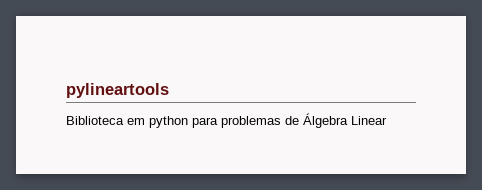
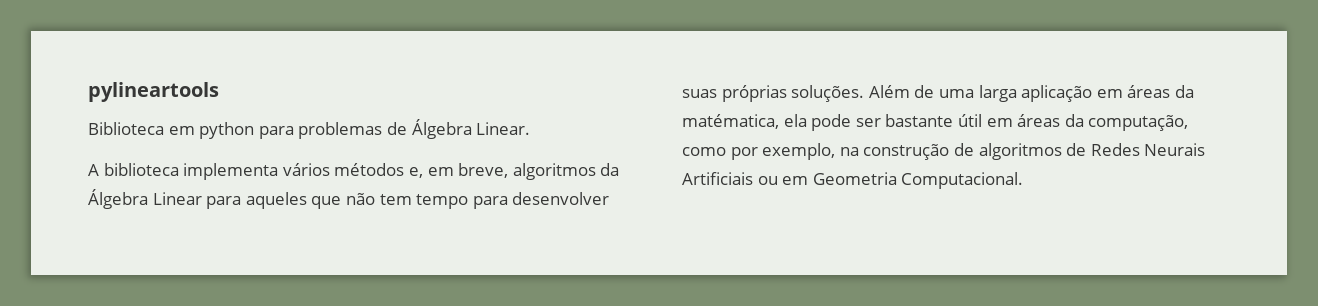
- Biblioteca em python para problemas de Álgebra Linear
+ Biblioteca em python para problemas de Álgebra Linear.
+ A biblioteca implementa vários métodos e, em breve, algoritmos da Álgebra Linear para aqueles que não tem tempo para desenvolver suas próprias soluções. Além de uma larga aplicação em áreas da matématica, ela pode ser bastante útil em áreas da computação, como por exemplo, na construção de algoritmos de Redes Neurais Artificiais ou em Geometria Computacional.

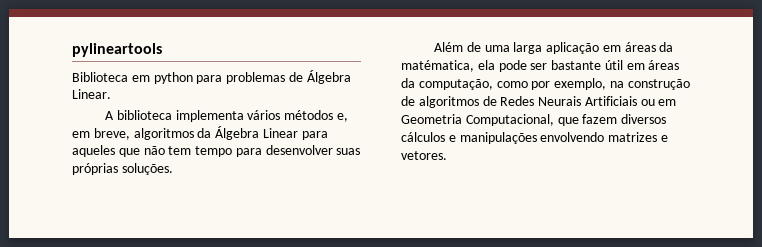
- A biblioteca implementa vários métodos e, em breve, algoritmos da Álgebra Linear para aqueles que não tem tempo para desenvolver suas próprias soluções. Além de uma larga aplicação em áreas da matématica, ela pode ser bastante útil em áreas da computação, como por exemplo, na construção de algoritmos de Redes Neurais Artificiais ou em Geometria Computacional.
+ A biblioteca implementa vários métodos e, em breve, algoritmos da Álgebra Linear para aqueles que não tem tempo para desenvolver suas próprias soluções.
+ Além de uma larga aplicação em áreas da matématica, ela pode ser bastante útil em áreas da computação, como por exemplo, na construção de algoritmos de Redes Neurais Artificiais ou em Geometria Computacional, que fazem diversos cálculos e manipulações envolvendo matrizes e vetores.

